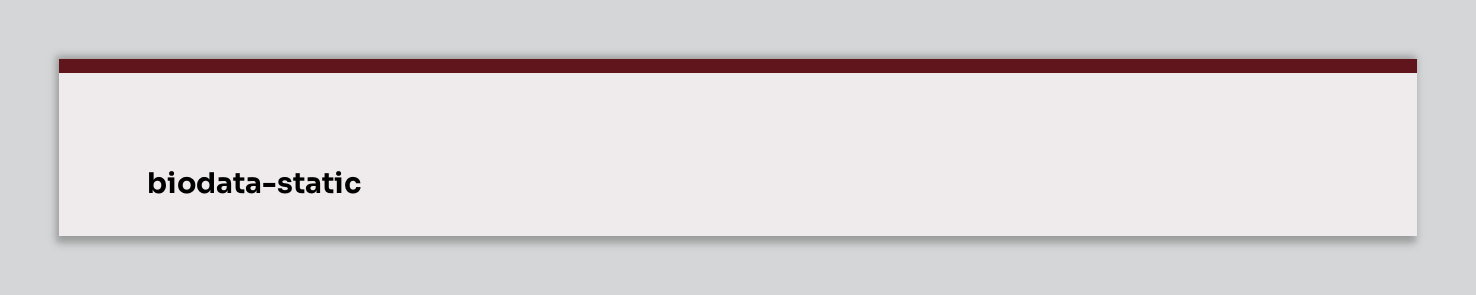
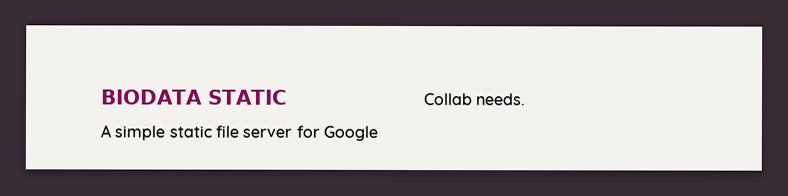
- biodata-static
+ BIODATA STATIC
+ A simple static file server for Google Collab needs.

